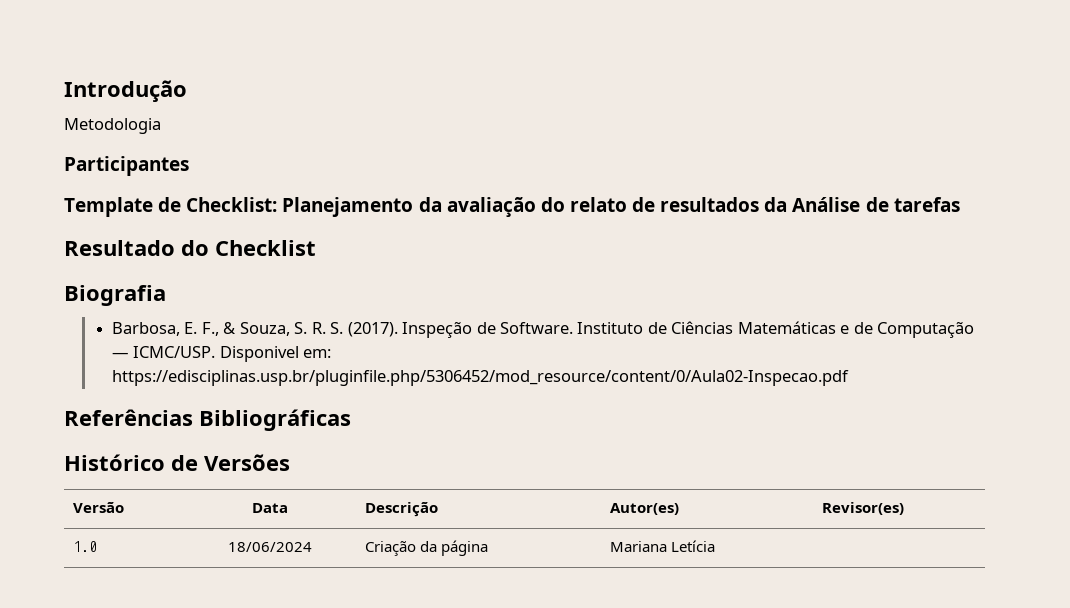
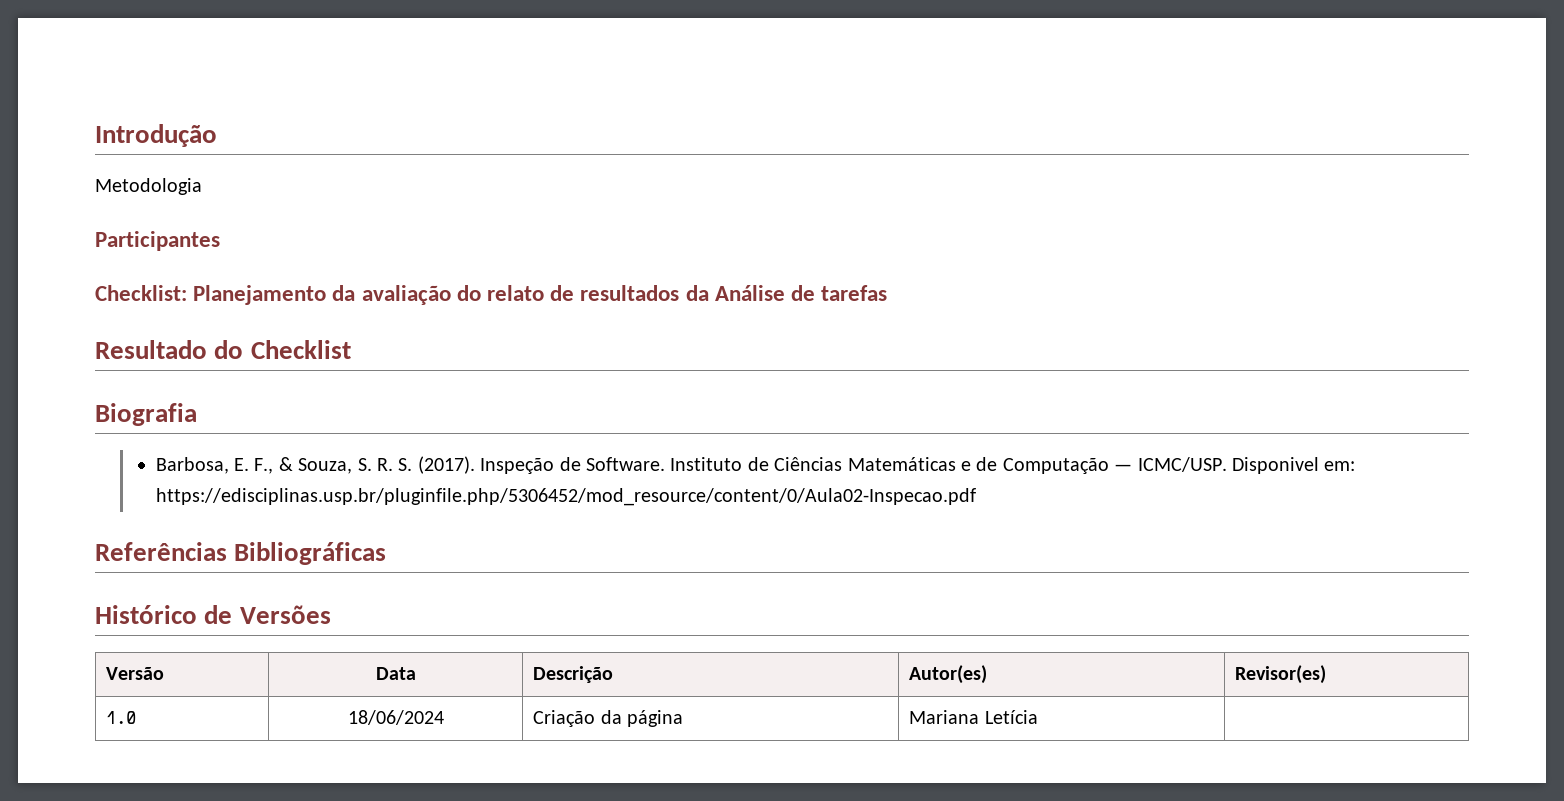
- Template de Checklist: Planejamento da avaliação do relato de resultados da Análise de tarefas
+ Checklist: Planejamento da avaliação do relato de resultados da Análise de tarefas

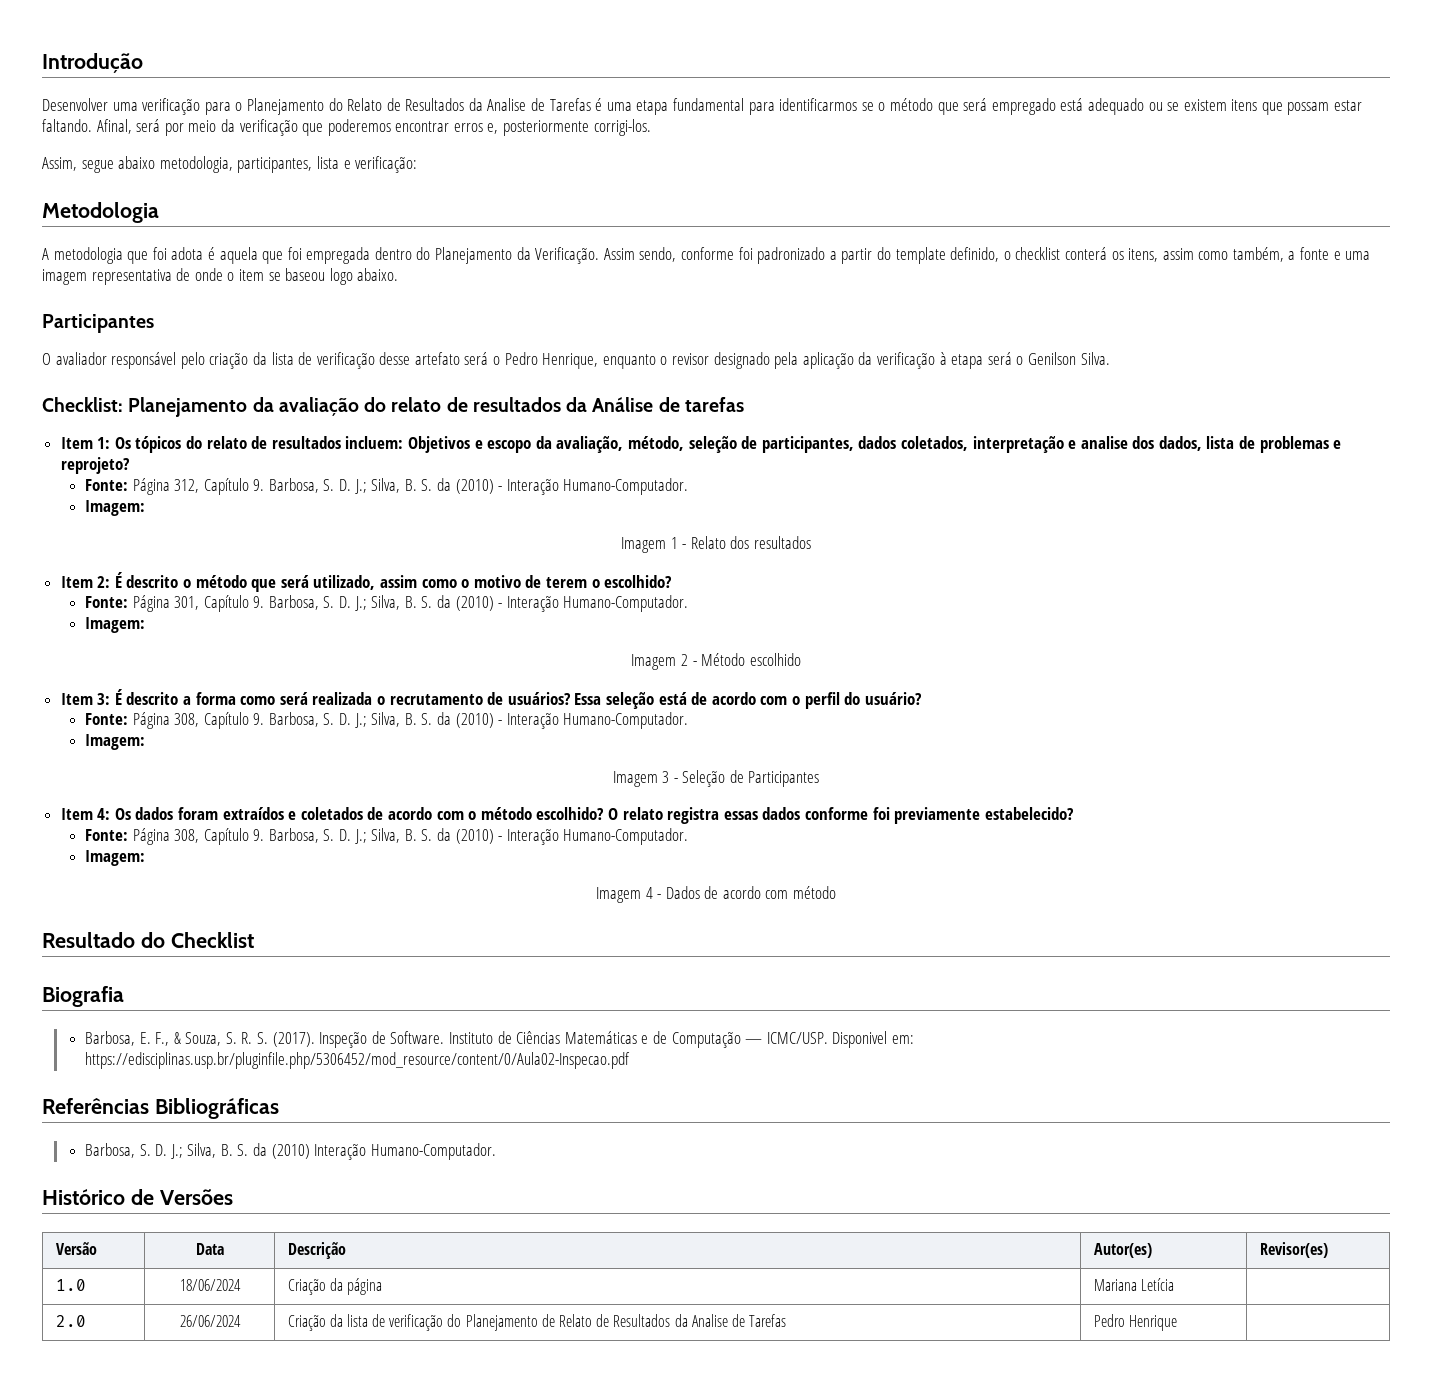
+ Desenvolver uma verificação para o Planejamento do Relato de Resultados da Analise de Tarefas é uma etapa fundamental para identificarmos se o método que será empregado está adequado ou se existem itens que possam estar faltando. Afinal, será por meio da verificação que poderemos encontrar erros e, posteriormente corrigi-los.
+ Assim, segue abaixo metodologia, participantes, lista e verificação:
  Metodologia
+ A metodologia que foi adota é aquela que foi empregada dentro do Planejamento da Verificação. Assim sendo, conforme foi padronizado a partir do template definido, o checklist conterá os itens, assim como também, a fonte e uma imagem representativa de onde o item se baseou logo abaixo.
  Participantes
+ O avaliador responsável pelo criação da lista de verificação desse artefato será o Pedro Henrique, enquanto o revisor designado pela aplicação da verificação à etapa será o Genilson Silva.
+ Item 1: Os tópicos do relato de resultados incluem: Objetivos e escopo da avaliação, método, seleção de participantes, dados coletados, interpretação e analise dos dados, lista de problemas e reprojeto?
+ Fonte: Página 312, Capítulo 9. Barbosa, S. D. J.; Silva, B. S. da (2010) - Interação Humano-Computador.
+ Imagem:
+ Imagem 1 - Relato dos resultados
+ Item 2: É descrito o método que será utilizado, assim como o motivo de terem o escolhido?
+ Fonte: Página 301, Capítulo 9. Barbosa, S. D. J.; Silva, B. S. da (2010) - Interação Humano-Computador.
+ Imagem:
+ Imagem 2 - Método escolhido
+ Item 3: É descrito a forma como será realizada o recrutamento de usuários? Essa seleção está de acordo com o perfil do usuário?
+ Fonte: Página 308, Capítulo 9. Barbosa, S. D. J.; Silva, B. S. da (2010) - Interação Humano-Computador.
+ Imagem:
+ Imagem 3 - Seleção de Participantes
+ Item 4: Os dados foram extraídos e coletados de acordo com o método escolhido? O relato registra essas dados conforme foi previamente estabelecido?
+ Fonte: Página 308, Capítulo 9. Barbosa, S. D. J.; Silva, B. S. da (2010) - Interação Humano-Computador.
+ Imagem:
+ Imagem 4 - Dados de acordo com método
+ Barbosa, S. D. J.; Silva, B. S. da (2010) Interação Humano-Computador.
+ 2.0 | 26/06/2024 | Criação da lista de verificação do Planejamento de Relato de Resultados da Analise de Tarefas | Pedro Henrique |

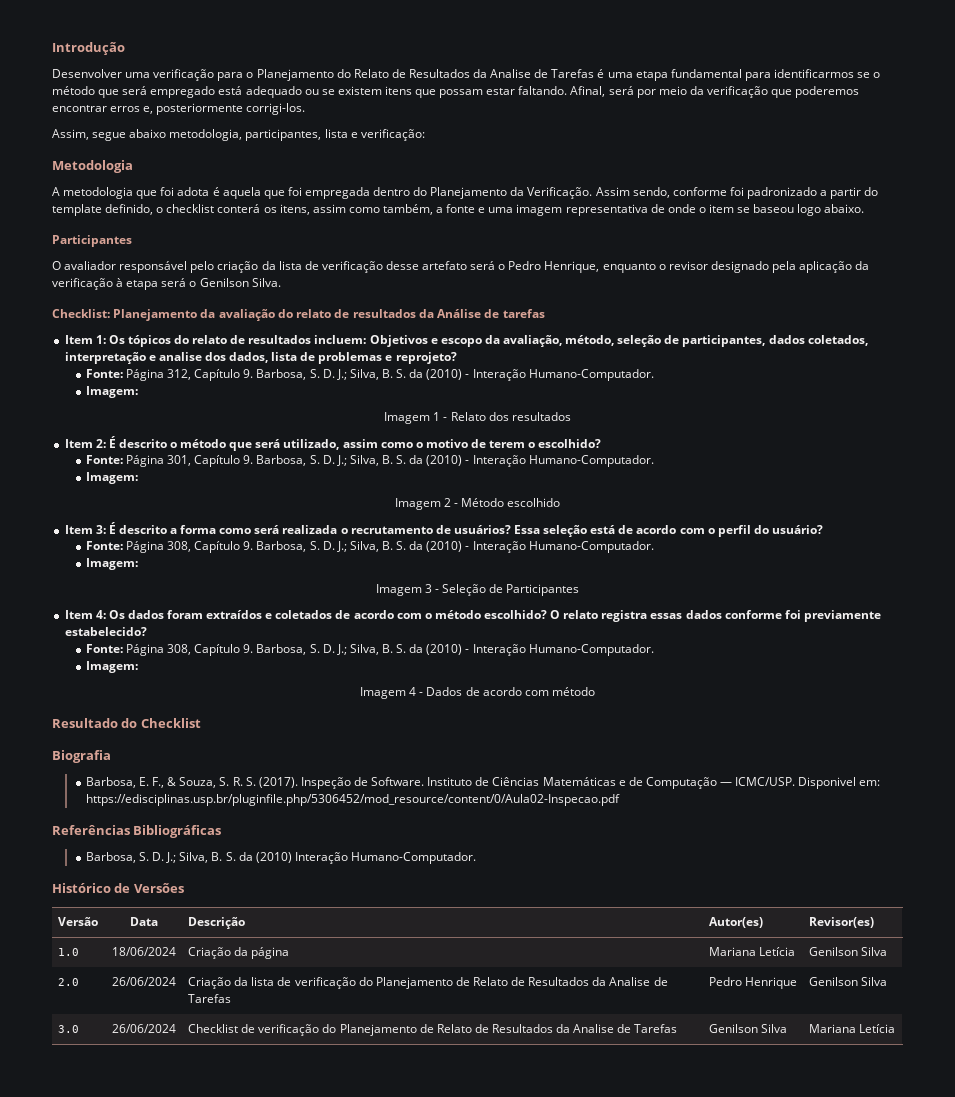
- 1.0 | 18/06/2024 | Criação da página | Mariana Letícia |
+ 1.0 | 18/06/2024 | Criação da página | Mariana Letícia | Genilson Silva
- 2.0 | 26/06/2024 | Criação da lista de verificação do Planejamento de Relato de Resultados da Analise de Tarefas | Pedro Henrique |
+ 2.0 | 26/06/2024 | Criação da lista de verificação do Planejamento de Relato de Resultados da Analise de Tarefas | Pedro Henrique | Genilson Silva
+ 3.0 | 26/06/2024 | Checklist de verificação do Planejamento de Relato de Resultados da Analise de Tarefas | Genilson Silva | Mariana Letícia

